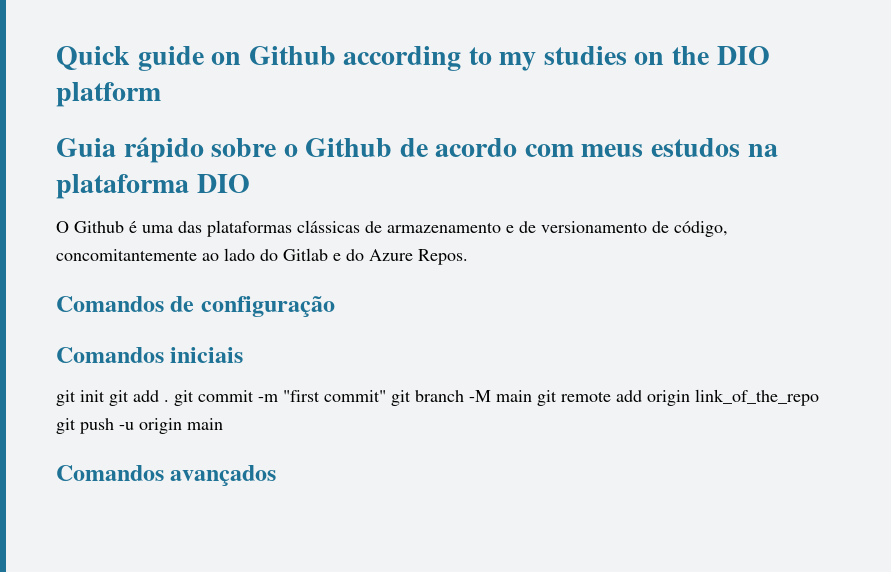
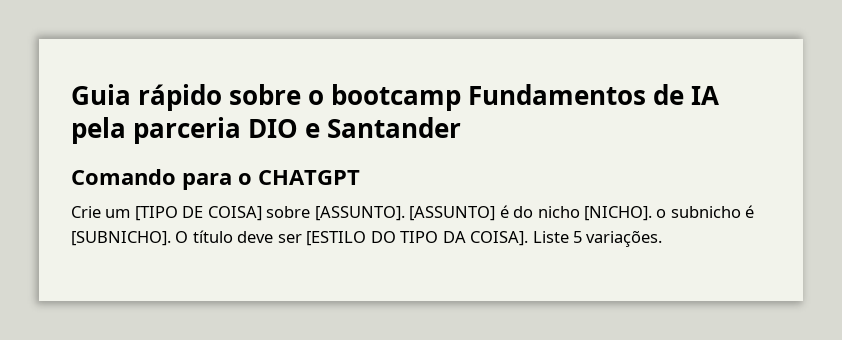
- Quick guide on Github according to my studies on the DIO platform
- Guia rápido sobre o Github de acordo com meus estudos na plataforma DIO
- O Github é uma das plataformas clássicas de armazenamento e de versionamento de código, concomitantemente ao lado do Gitlab e do Azure Repos.
- Comandos de configuração
- Comandos iniciais
- git init git add . git commit -m "first commit" git branch -M main git remote add origin link_of_the_repo git push -u origin main
- Comandos avançados
+ Guia rápido sobre o bootcamp Fundamentos de IA pela parceria DIO e Santander
+ Comando para o CHATGPT
+ Crie um [TIPO DE COISA] sobre [ASSUNTO]. [ASSUNTO] é do nicho [NICHO]. o subnicho é [SUBNICHO]. O título deve ser [ESTILO DO TIPO DA COISA]. Liste 5 variações.

